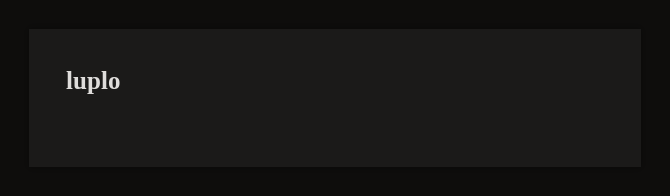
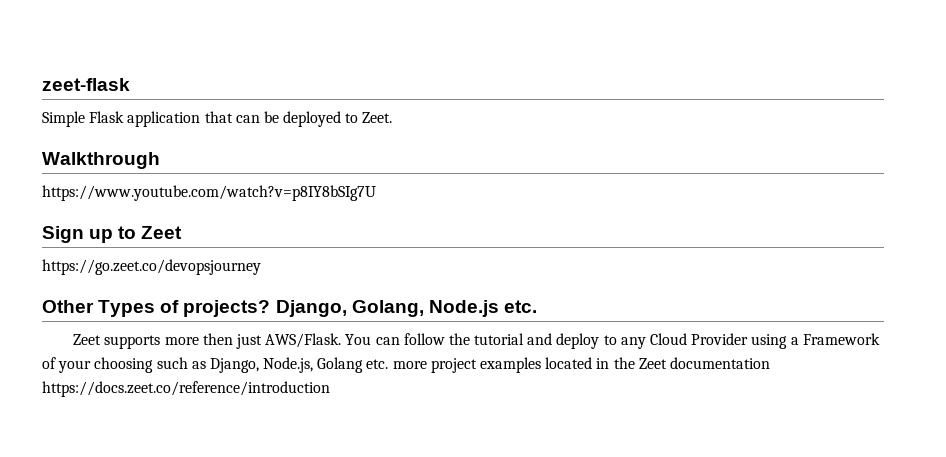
- luplo
+ zeet-flask
+ Simple Flask application that can be deployed to Zeet.
+ Walkthrough
+ https://www.youtube.com/watch?v=p8IY8bSIg7U
+ Sign up to Zeet
+ https://go.zeet.co/devopsjourney
+ Other Types of projects? Django, Golang, Node.js etc.
+ Zeet supports more then just AWS/Flask. You can follow the tutorial and deploy to any Cloud Provider using a Framework of your choosing such as Django, Node.js, Golang etc. more project examples located in the Zeet documentation https://docs.zeet.co/reference/introduction

